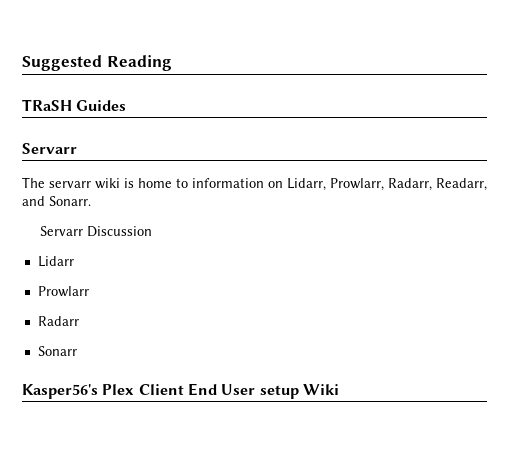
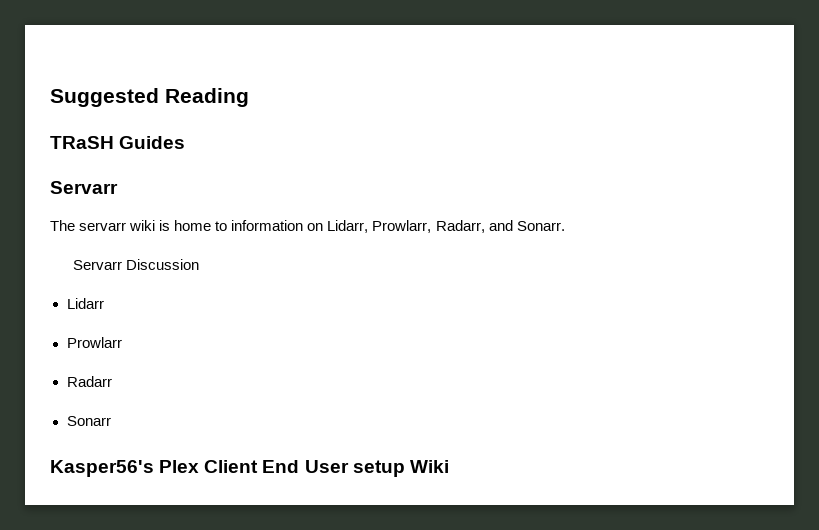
- The servarr wiki is home to information on Lidarr, Prowlarr, Radarr, Readarr, and Sonarr.
+ The servarr wiki is home to information on Lidarr, Prowlarr, Radarr, and Sonarr.

